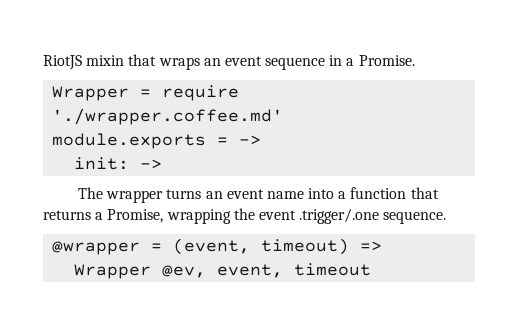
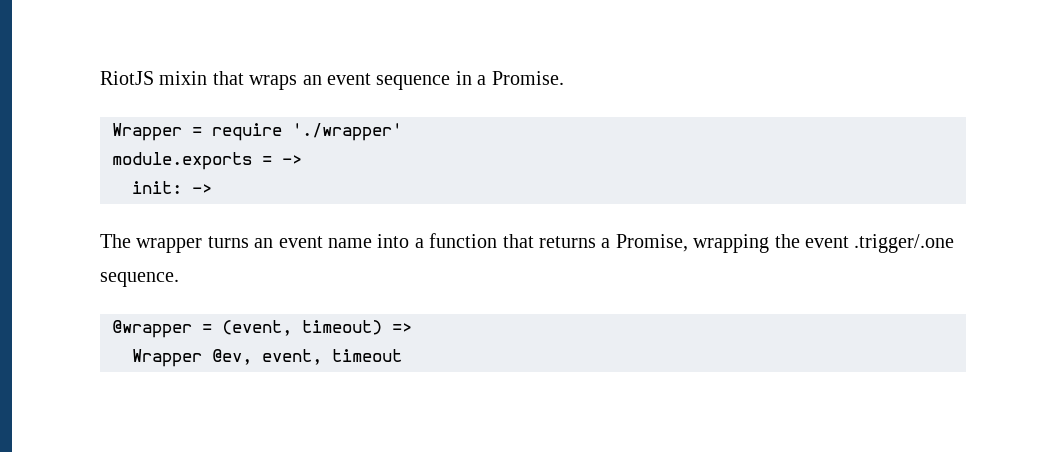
- Wrapper = require './wrapper.coffee.md'
+ Wrapper = require './wrapper'

